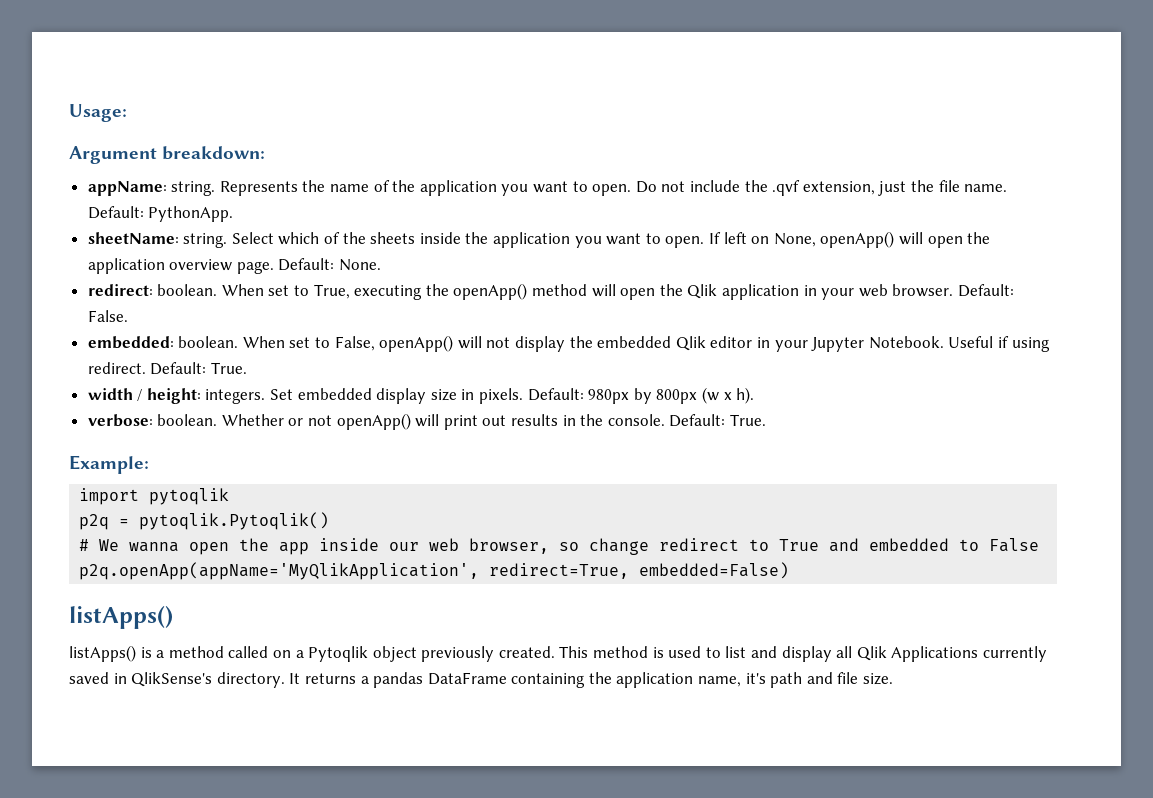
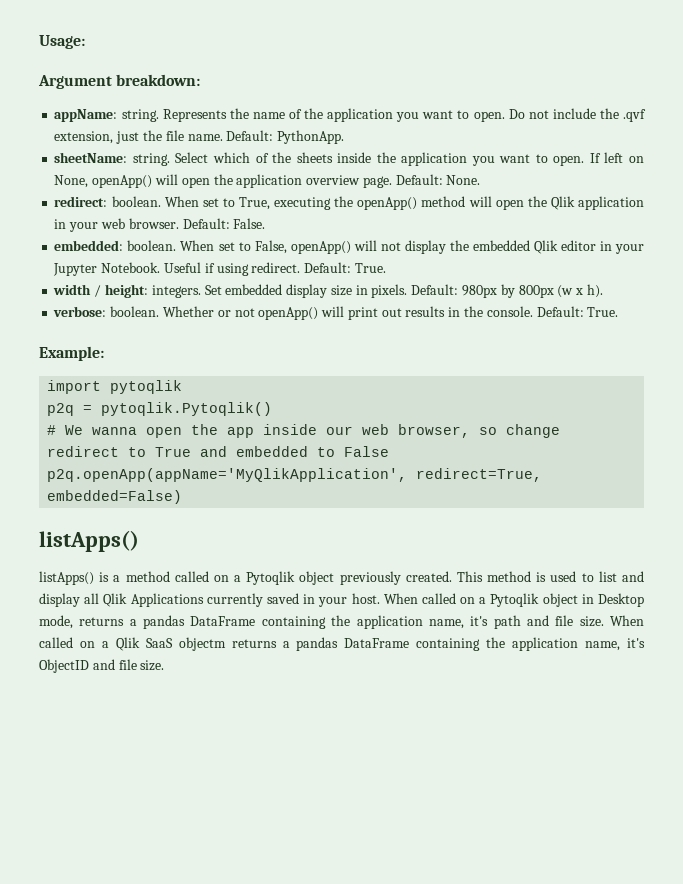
- This method is used to list and display all Qlik Applications currently saved in QlikSense's directory. It returns a pandas DataFrame containing the application name, it's path and file size.
+ This method is used to list and display all Qlik Applications currently saved in your host. When called on a Pytoqlik object in Desktop mode, returns a pandas DataFrame containing the application name, it's path and file size.
+ When called on a Qlik SaaS objectm returns a pandas DataFrame containing the application name, it's ObjectID and file size.

